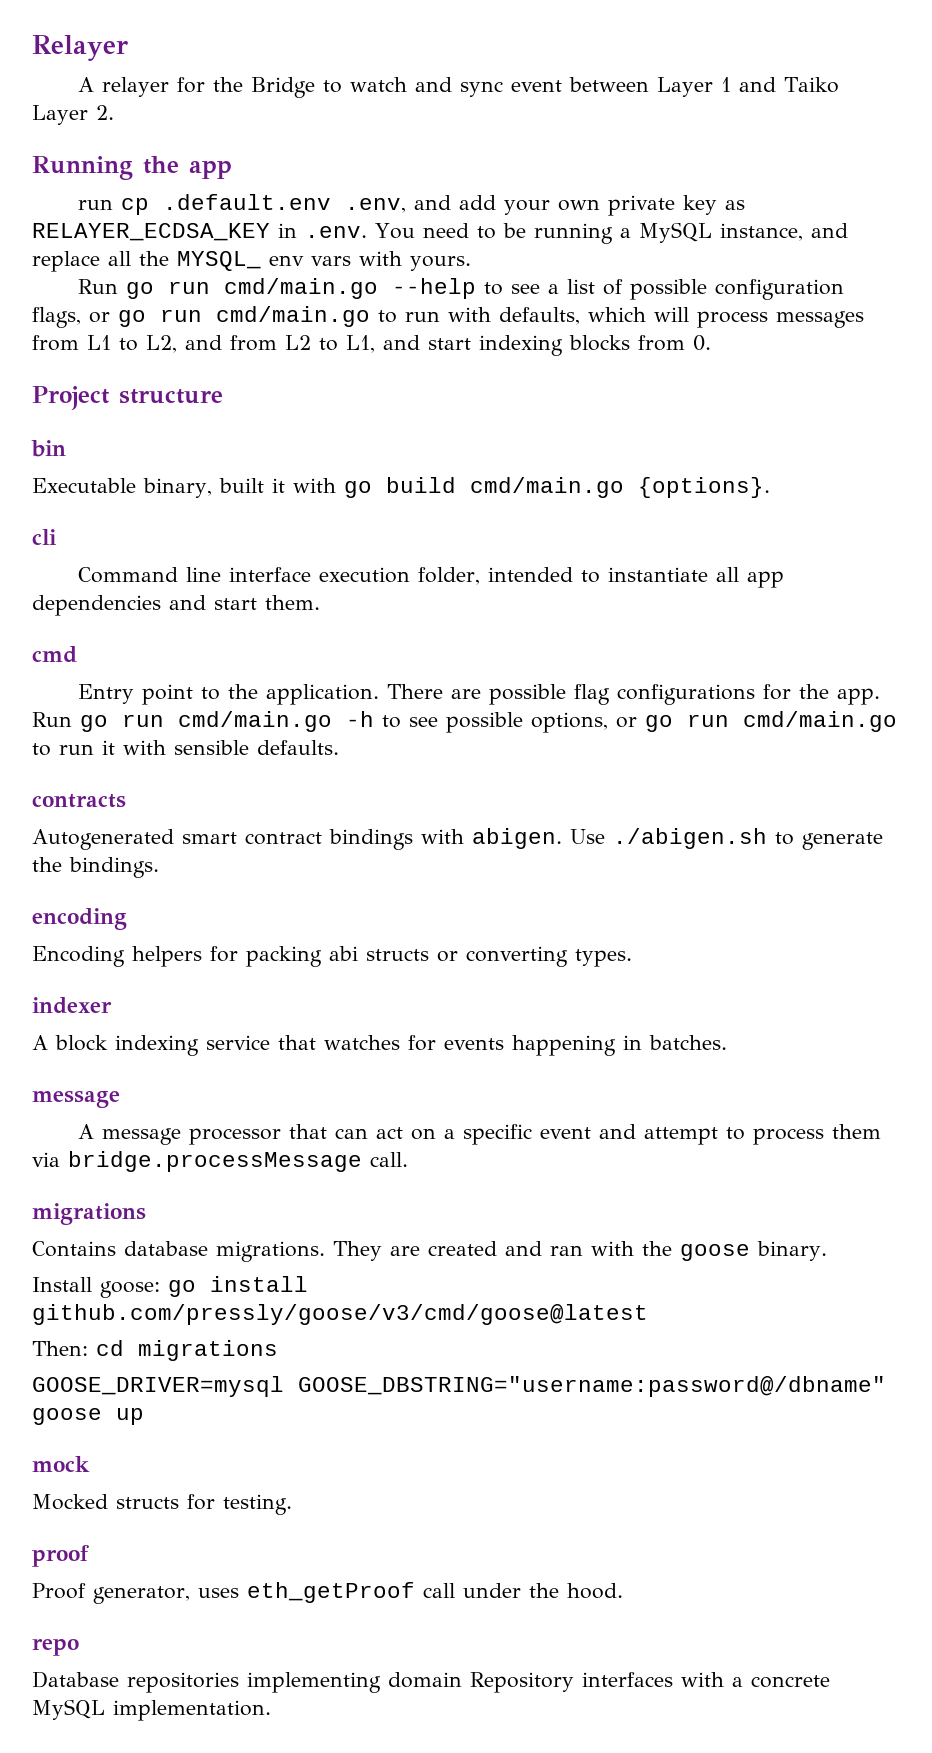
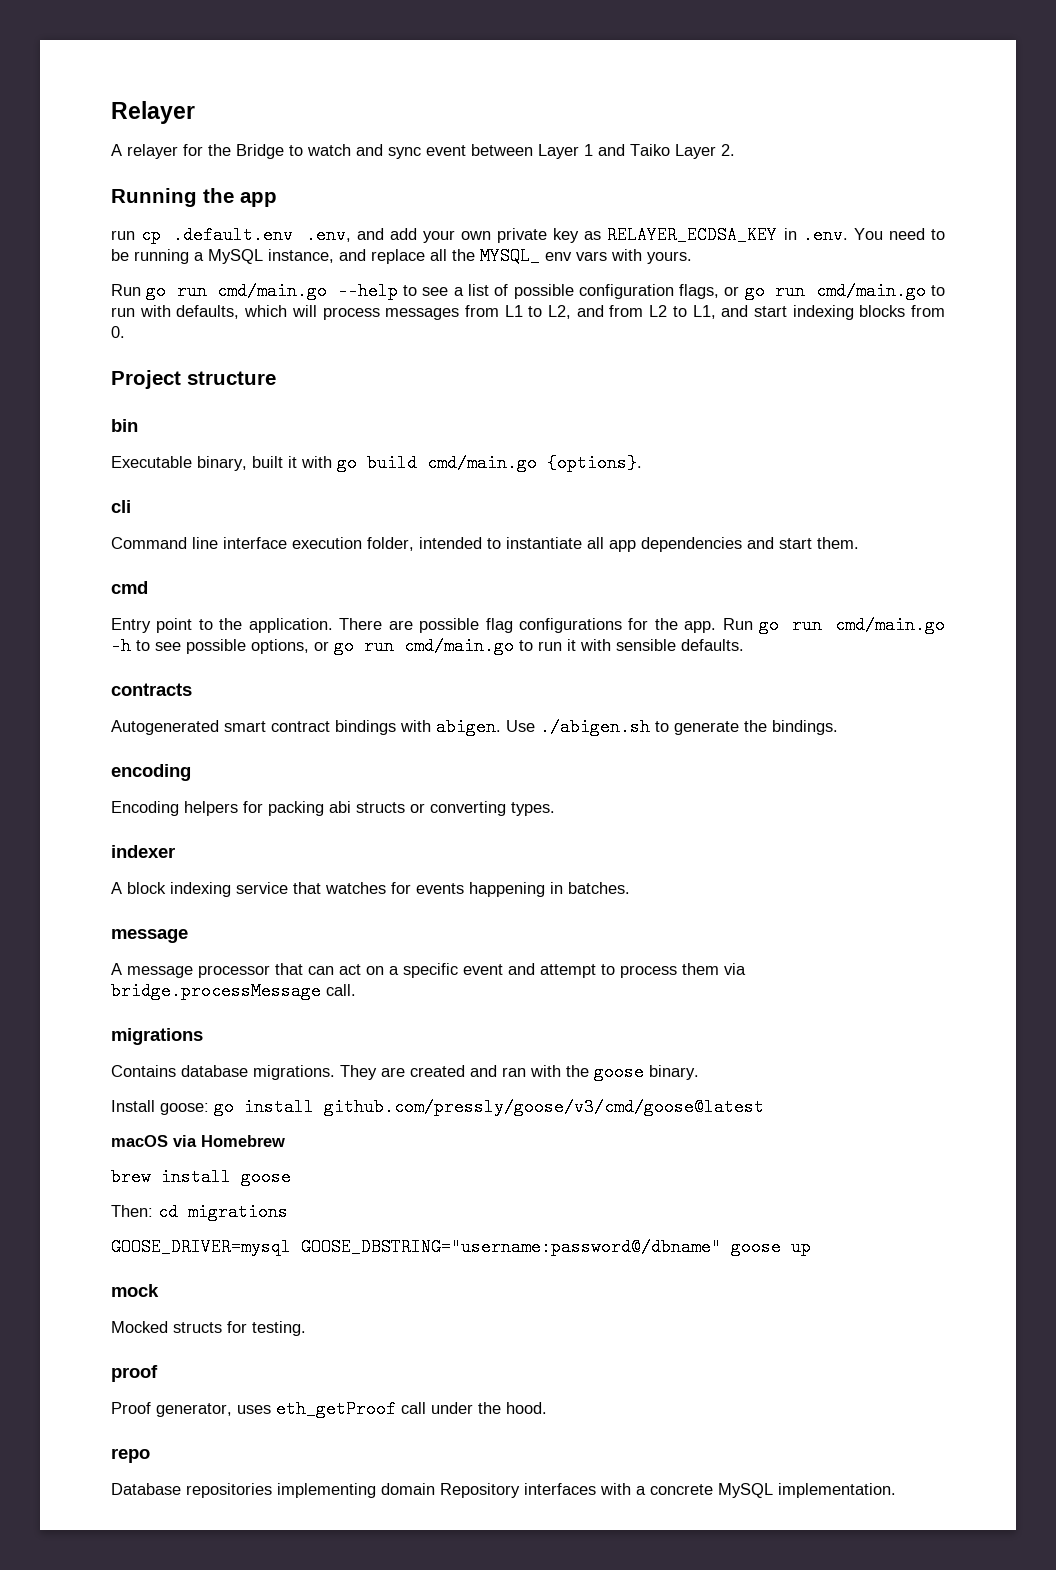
+ macOS via Homebrew
+ brew install goose

